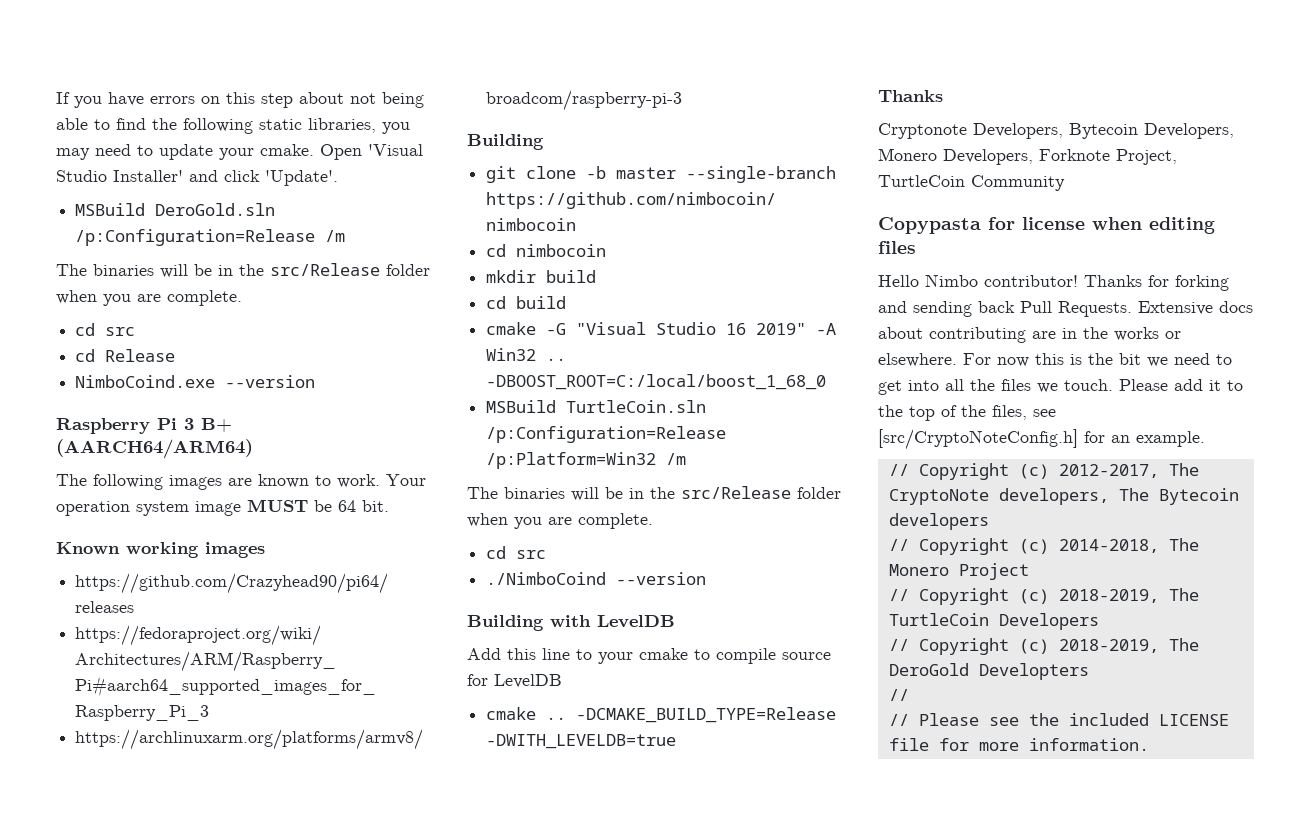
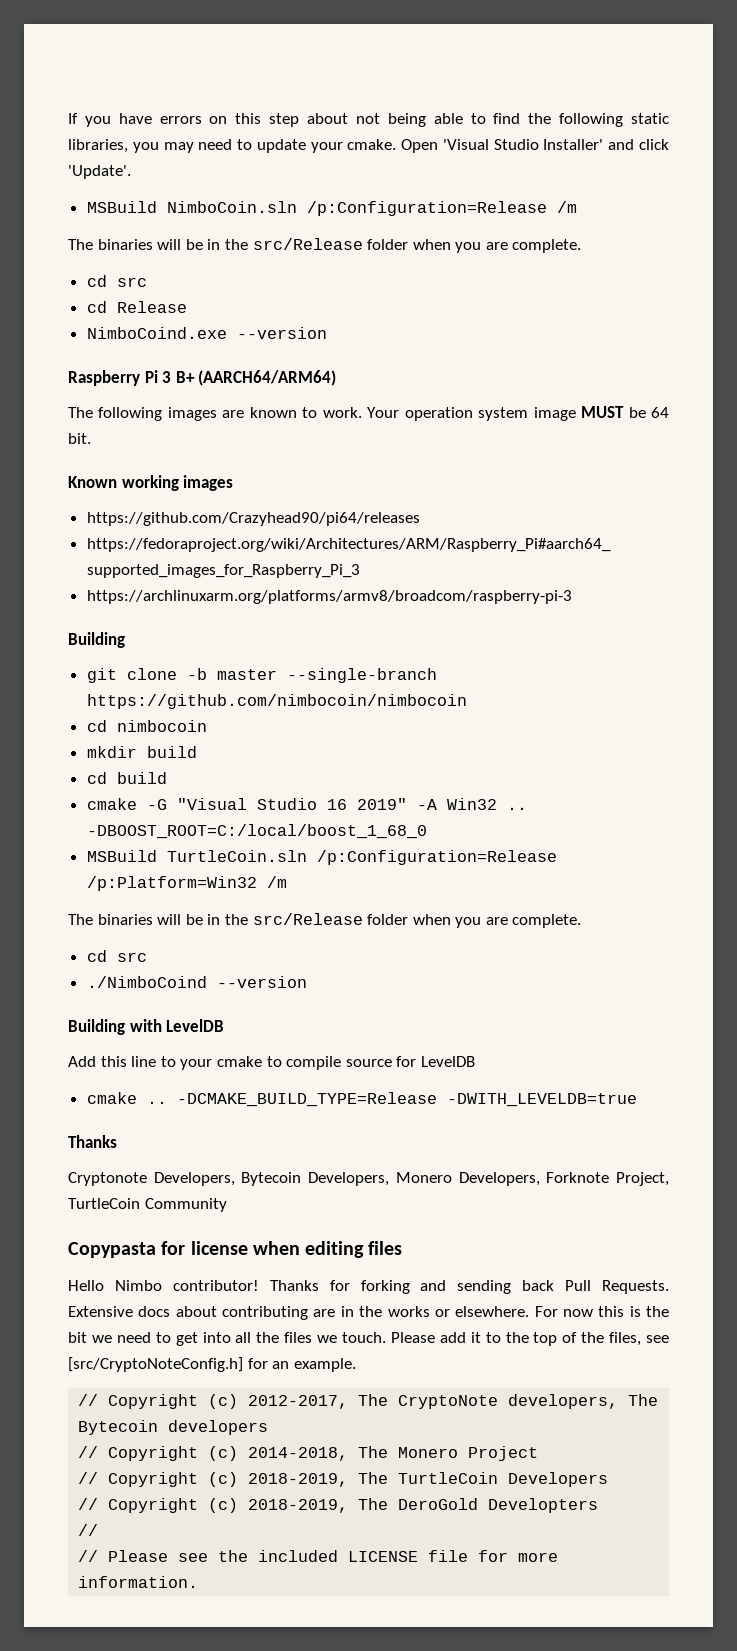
- MSBuild DeroGold.sln /p:Configuration=Release /m
+ MSBuild NimboCoin.sln /p:Configuration=Release /m

